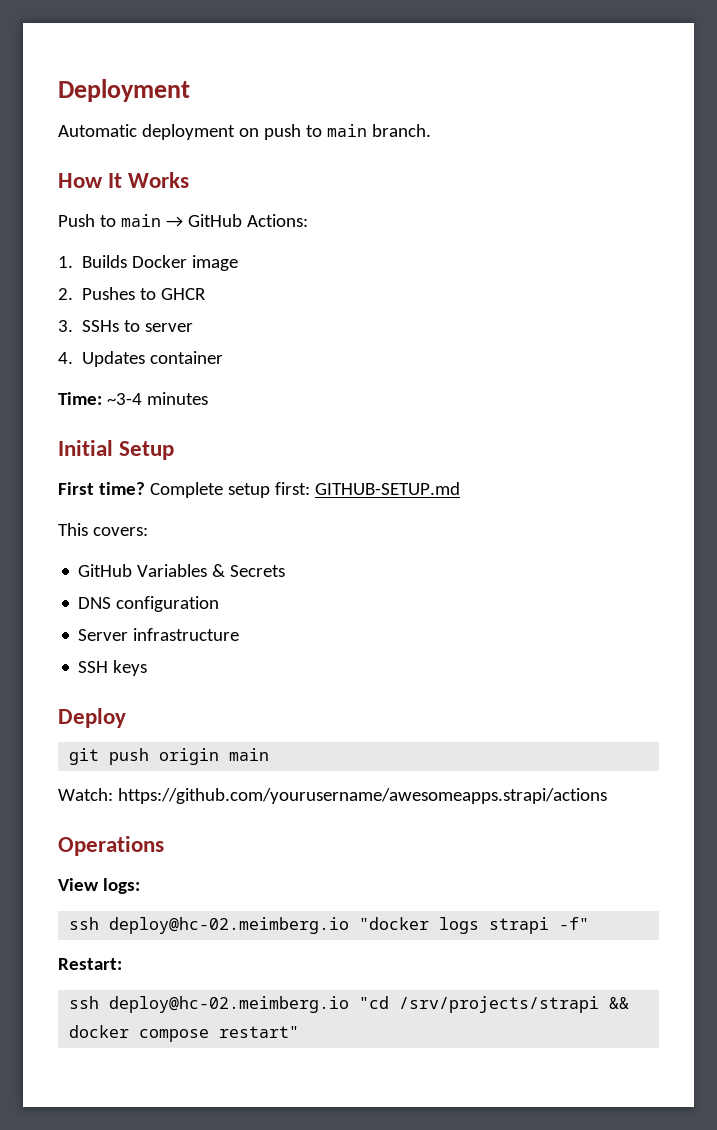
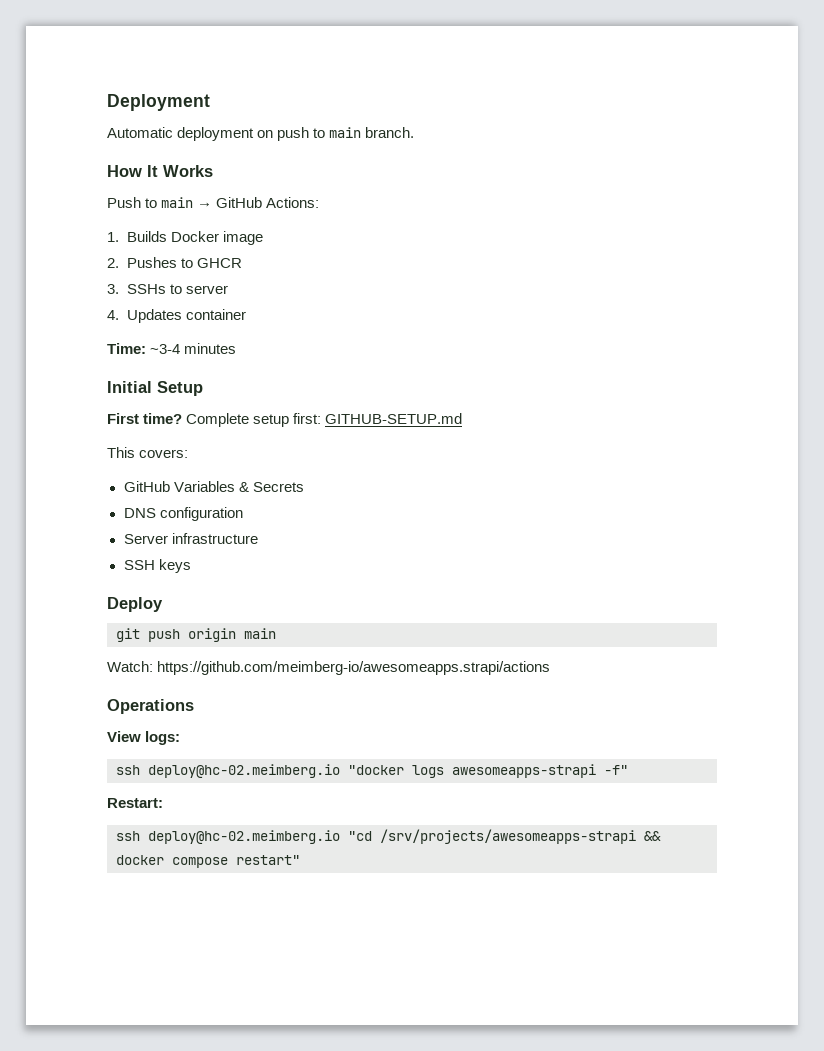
- Watch: https://github.com/yourusername/awesomeapps.strapi/actions
+ Watch: https://github.com/meimberg-io/awesomeapps.strapi/actions
- ssh deploy@hc-02.meimberg.io "docker logs strapi -f"
+ ssh deploy@hc-02.meimberg.io "docker logs awesomeapps-strapi -f"
- ssh deploy@hc-02.meimberg.io "cd /srv/projects/strapi && docker compose restart"
+ ssh deploy@hc-02.meimberg.io "cd /srv/projects/awesomeapps-strapi && docker compose restart"

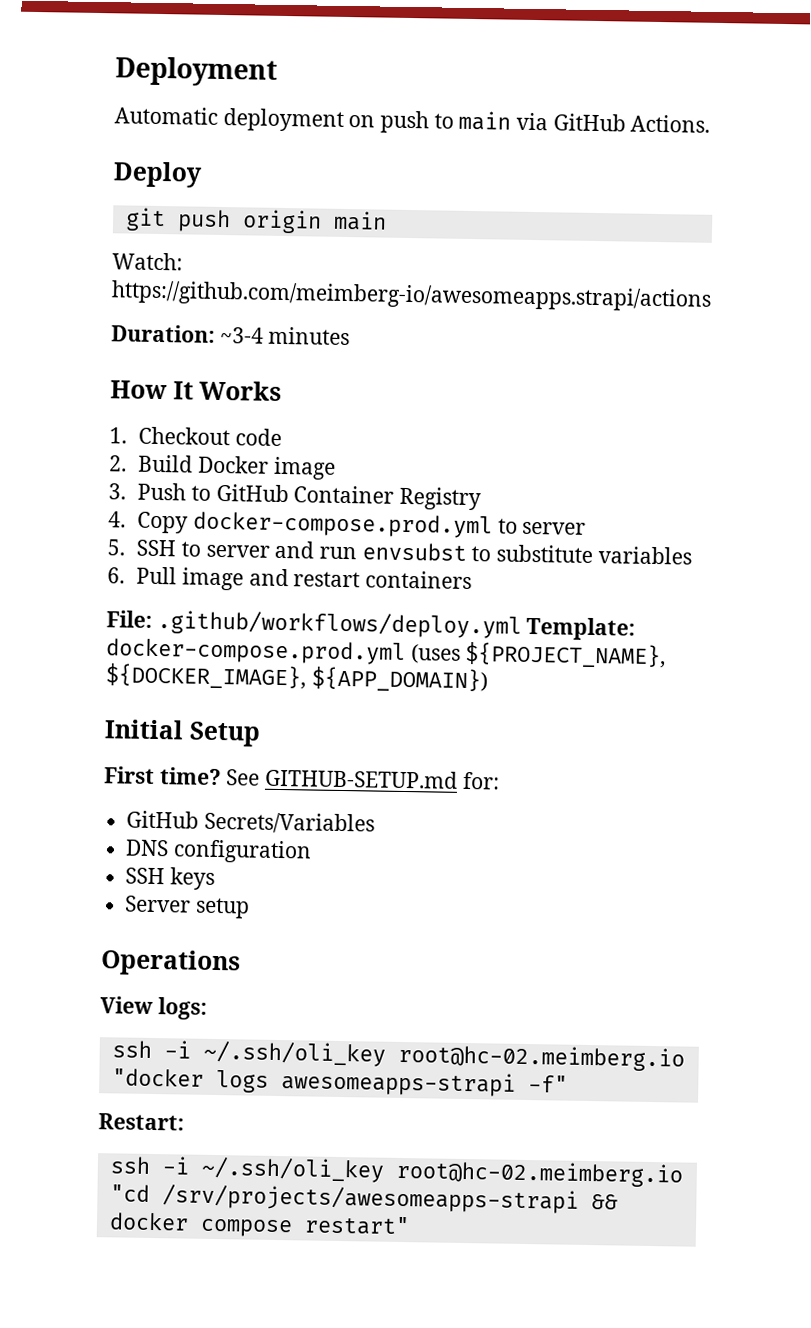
- Automatic deployment on push to main branch.
- How It Works
- Push to main → GitHub Actions:
- 1. Builds Docker image
- 2. Pushes to GHCR
- 3. SSHs to server
- 4. Updates container
- Time: ~3-4 minutes
- Initial Setup
- First time? Complete setup first: GITHUB-SETUP.md
- This covers:
- GitHub Variables & Secrets
- DNS configuration
- Server infrastructure
- SSH keys
+ Automatic deployment on push to main via GitHub Actions.
+ Duration: ~3-4 minutes
+ How It Works
+ 1. Checkout code
+ 2. Build Docker image
+ 3. Push to GitHub Container Registry
+ 4. Copy docker-compose.prod.yml to server
+ 5. SSH to server and run envsubst to substitute variables
+ 6. Pull image and restart containers
+ File: .github/workflows/deploy.yml Template: docker-compose.prod.yml (uses ${PROJECT_NAME}, ${DOCKER_IMAGE}, ${APP_DOMAIN})
+ Initial Setup
+ First time? See GITHUB-SETUP.md for:
+ GitHub Secrets/Variables
+ DNS configuration
+ SSH keys
+ Server setup
- ssh deploy@hc-02.meimberg.io "docker logs awesomeapps-strapi -f"
+ ssh -i ~/.ssh/oli_key root@hc-02.meimberg.io "docker logs awesomeapps-strapi -f"
- ssh deploy@hc-02.meimberg.io "cd /srv/projects/awesomeapps-strapi && docker compose restart"
+ ssh -i ~/.ssh/oli_key root@hc-02.meimberg.io "cd /srv/projects/awesomeapps-strapi && docker compose restart"

